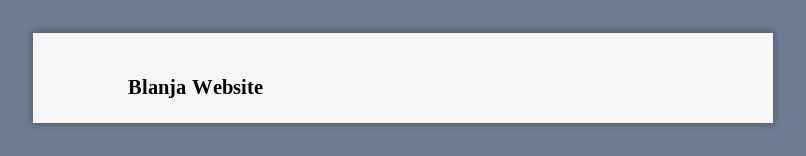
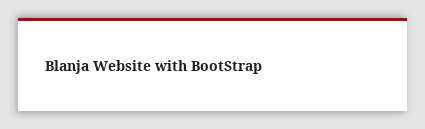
- Blanja Website
+ Blanja Website with BootStrap

